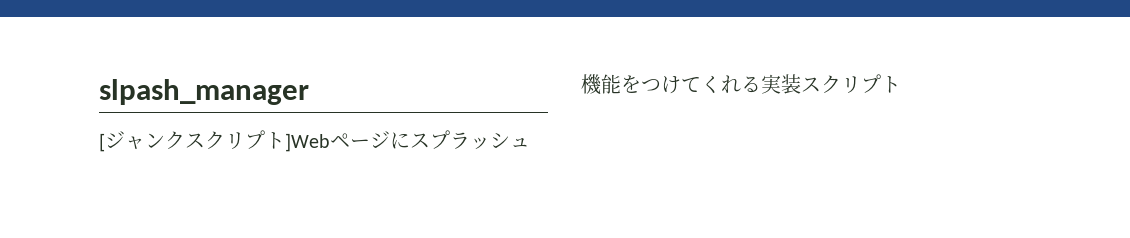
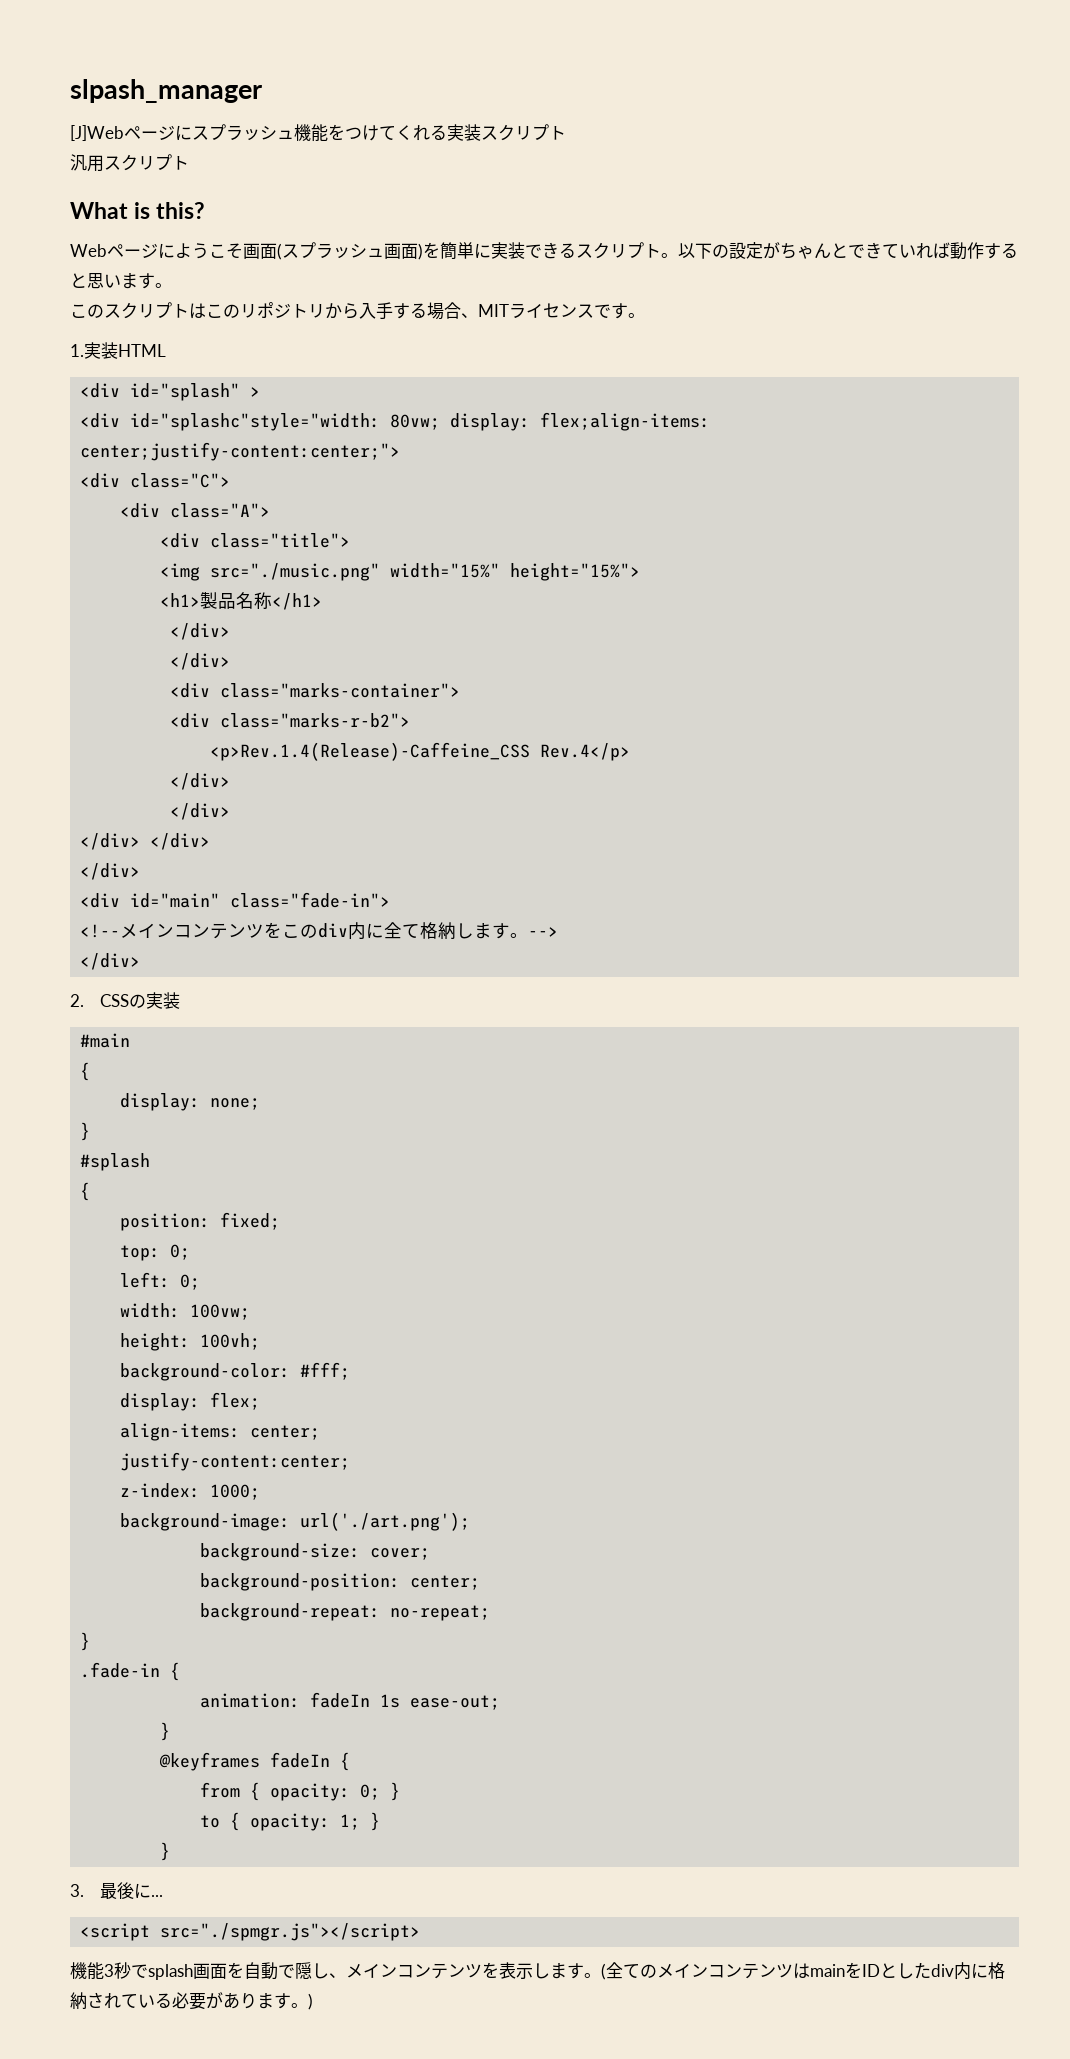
- [ジャンクスクリプト]Webページにスプラッシュ機能をつけてくれる実装スクリプト
+ [J]Webページにスプラッシュ機能をつけてくれる実装スクリプト
+ 汎用スクリプト
+ What is this?
+ Webページにようこそ画面(スプラッシュ画面)を簡単に実装できるスクリプト。以下の設定がちゃんとできていれば動作すると思います。
+ このスクリプトはこのリポジトリから入手する場合、MITライセンスです。
+ 1.実装HTML
+ <div id="splash" >
+ <div id="splashc"style="width: 80vw; display: flex;align-items: center;justify-content:center;">
+ <div class="C">
+ <div class="A">
+ <div class="title">
+ <img src="./music.png" width="15%" height="15%">
+ <h1>製品名称</h1>
+ </div>
+ </div>
+ <div class="marks-container">
+ <div class="marks-r-b2">
+ <p>Rev.1.4(Release)-Caffeine_CSS Rev.4</p>
+ </div>
+ </div>
+ </div> </div>
+ </div>
+ <div id="main" class="fade-in">
+ <!--メインコンテンツをこのdiv内に全て格納します。-->
+ </div>
+ 2. CSSの実装
+ #main
+ {
+ display: none;
+ }
+ #splash
+ {
+ position: fixed;
+ top: 0;
+ left: 0;
+ width: 100vw;
+ height: 100vh;
+ background-color: #fff;
+ display: flex;
+ align-items: center;
+ justify-content:center;
+ z-index: 1000;
+ background-image: url('./art.png');
+ background-size: cover;
+ background-position: center;
+ background-repeat: no-repeat;
+ }
+ .fade-in {
+ animation: fadeIn 1s ease-out;
+ }
+ @keyframes fadeIn {
+ from { opacity: 0; }
+ to { opacity: 1; }
+ }
+ 3.最後に...
+ <script src="./spmgr.js"></script>
+ 機能3秒でsplash画面を自動で隠し、メインコンテンツを表示します。(全てのメインコンテンツはmainをIDとしたdiv内に格納されている必要があります。)

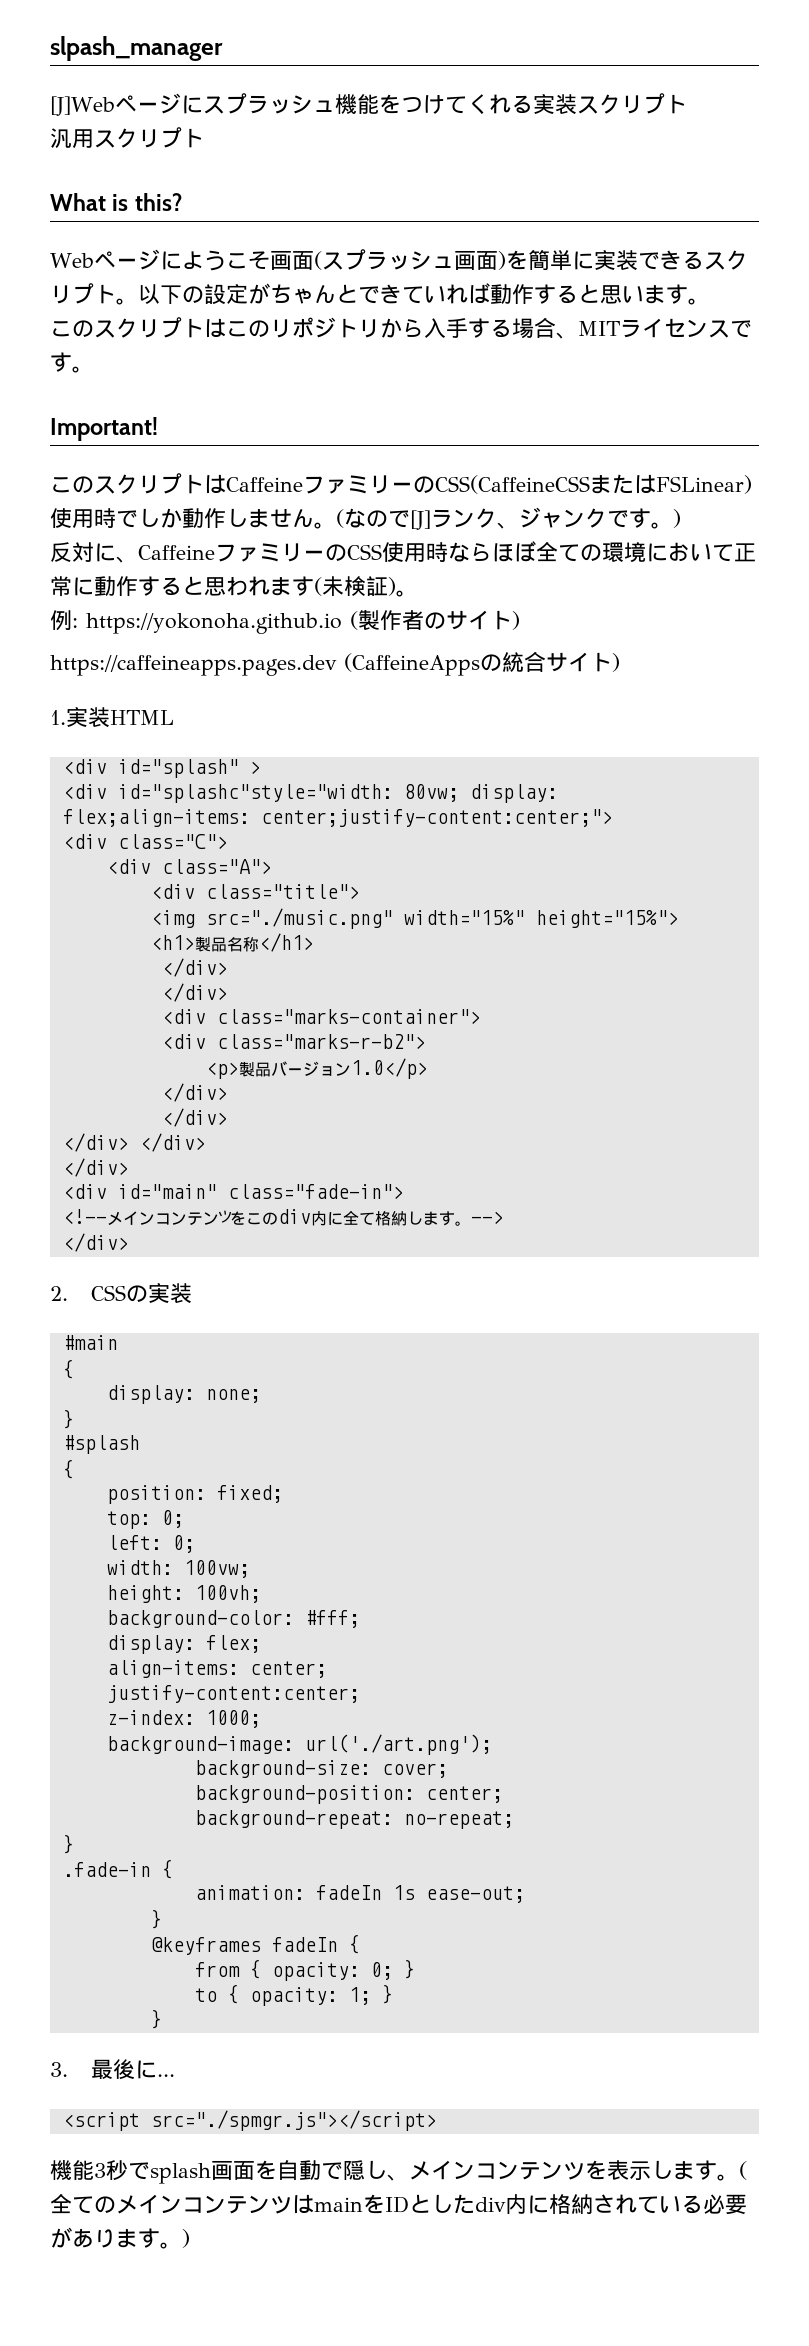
+ Important!
+ このスクリプトはCaffeineファミリーのCSS(CaffeineCSSまたはFSLinear)使用時でしか動作しません。(なので[J]ランク、ジャンクです。)
+ 反対に、CaffeineファミリーのCSS使用時ならほぼ全ての環境において正常に動作すると思われます(未検証)。
+ 例: https://yokonoha.github.io (製作者のサイト)
+ https://caffeineapps.pages.dev (CaffeineAppsの統合サイト)
- <p>Rev.1.4(Release)-Caffeine_CSS Rev.4</p>
+ <p>製品バージョン1.0</p>

